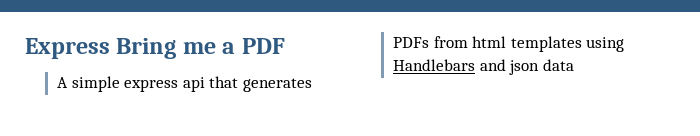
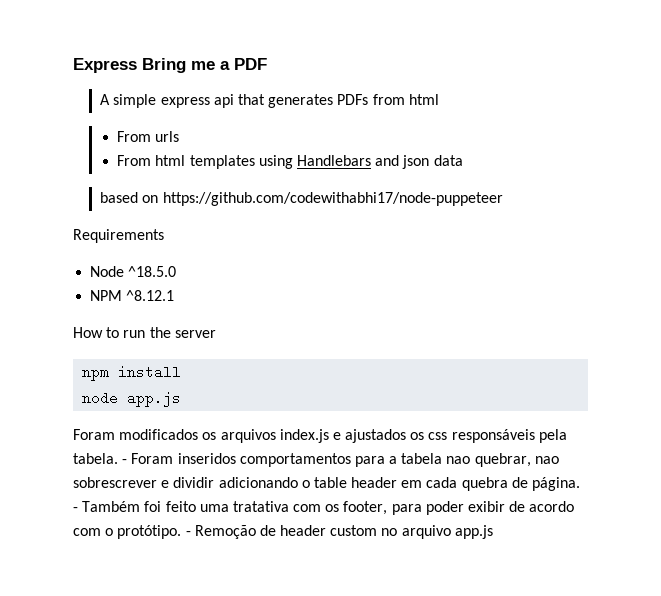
- A simple express api that generates PDFs from html templates using Handlebars and json data
+ A simple express api that generates PDFs from html
+ From urls
+ From html templates using Handlebars and json data
+ based on https://github.com/codewithabhi17/node-puppeteer
+ Requirements
+ Node ^18.5.0
+ NPM ^8.12.1
+ How to run the server
+ npm install
+ node app.js
+ Foram modificados os arquivos index.js e ajustados os css responsáveis pela tabela. - Foram inseridos comportamentos para a tabela nao quebrar, nao sobrescrever e dividir adicionando o table header em cada quebra de página. - Também foi feito uma tratativa com os footer, para poder exibir de acordo com o protótipo. - Remoção de header custom no arquivo app.js

